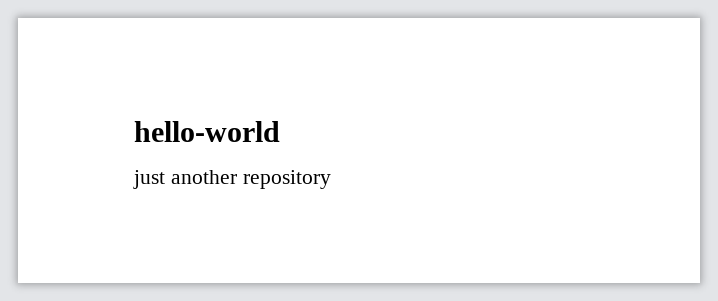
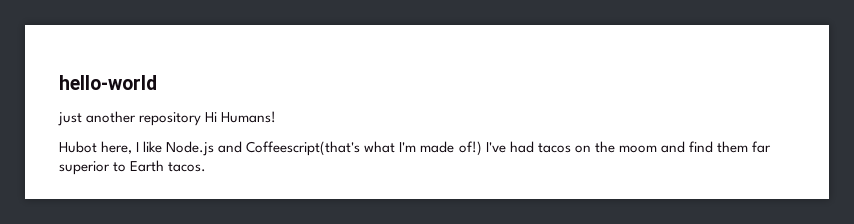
- just another repository
+ just another repository Hi Humans!
+ Hubot here, I like Node.js and Coffeescript(that's what I'm made of!) I've had tacos on the moom and find them far superior to Earth tacos.

